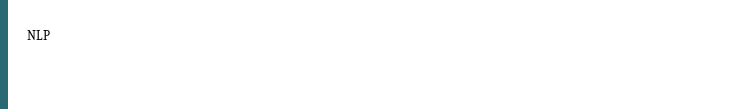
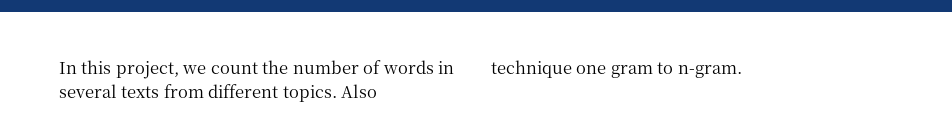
- NLP
+ In this project, we count the number of words in several texts from different topics. Also technique one gram to n-gram.

